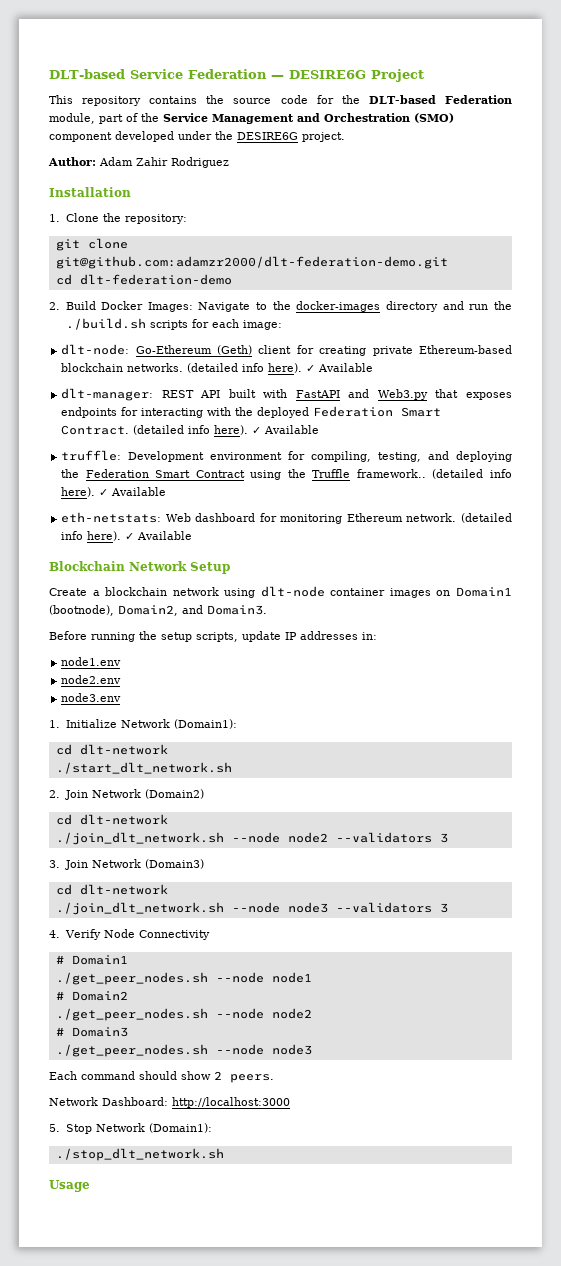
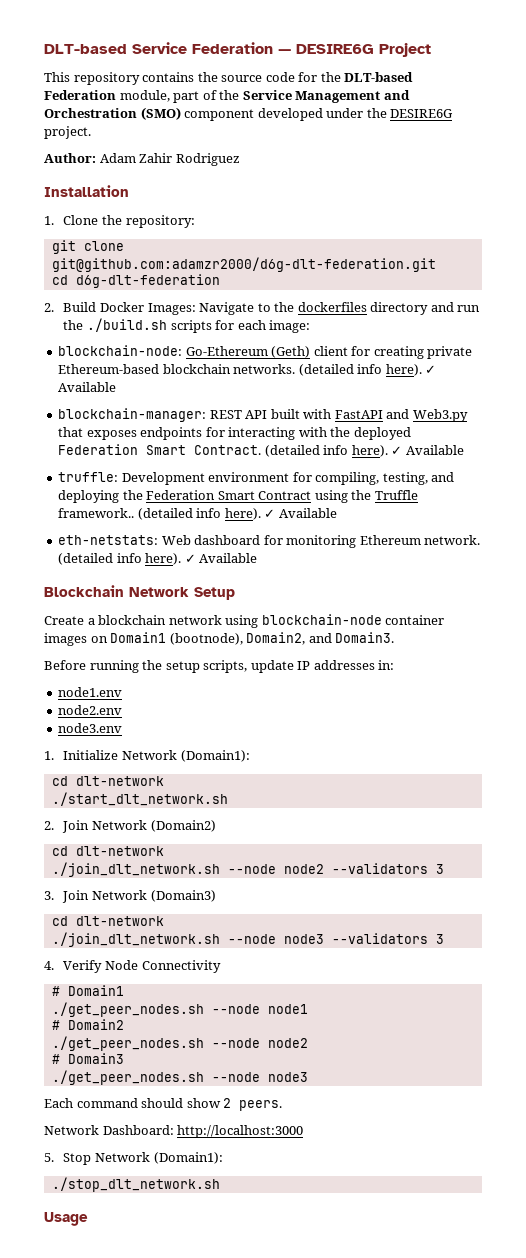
- git clone git@github.com:adamzr2000/dlt-federation-demo.git
- cd dlt-federation-demo
+ git clone git@github.com:adamzr2000/d6g-dlt-federation.git
+ cd d6g-dlt-federation
- 2. Build Docker Images: Navigate to the docker-images directory and run the ./build.sh scripts for each image:
+ 2. Build Docker Images: Navigate to the dockerfiles directory and run the ./build.sh scripts for each image:
- dlt-node: Go-Ethereum (Geth) client for creating private Ethereum-based blockchain networks.
+ blockchain-node: Go-Ethereum (Geth) client for creating private Ethereum-based blockchain networks.
- dlt-manager: REST API built with FastAPI and Web3.py that exposes endpoints for interacting with the deployed Federation Smart Contract.
+ blockchain-manager: REST API built with FastAPI and Web3.py that exposes endpoints for interacting with the deployed Federation Smart Contract.
- Create a blockchain network using dlt-node container images on Domain1 (bootnode), Domain2, and Domain3.
+ Create a blockchain network using blockchain-node container images on Domain1 (bootnode), Domain2, and Domain3.

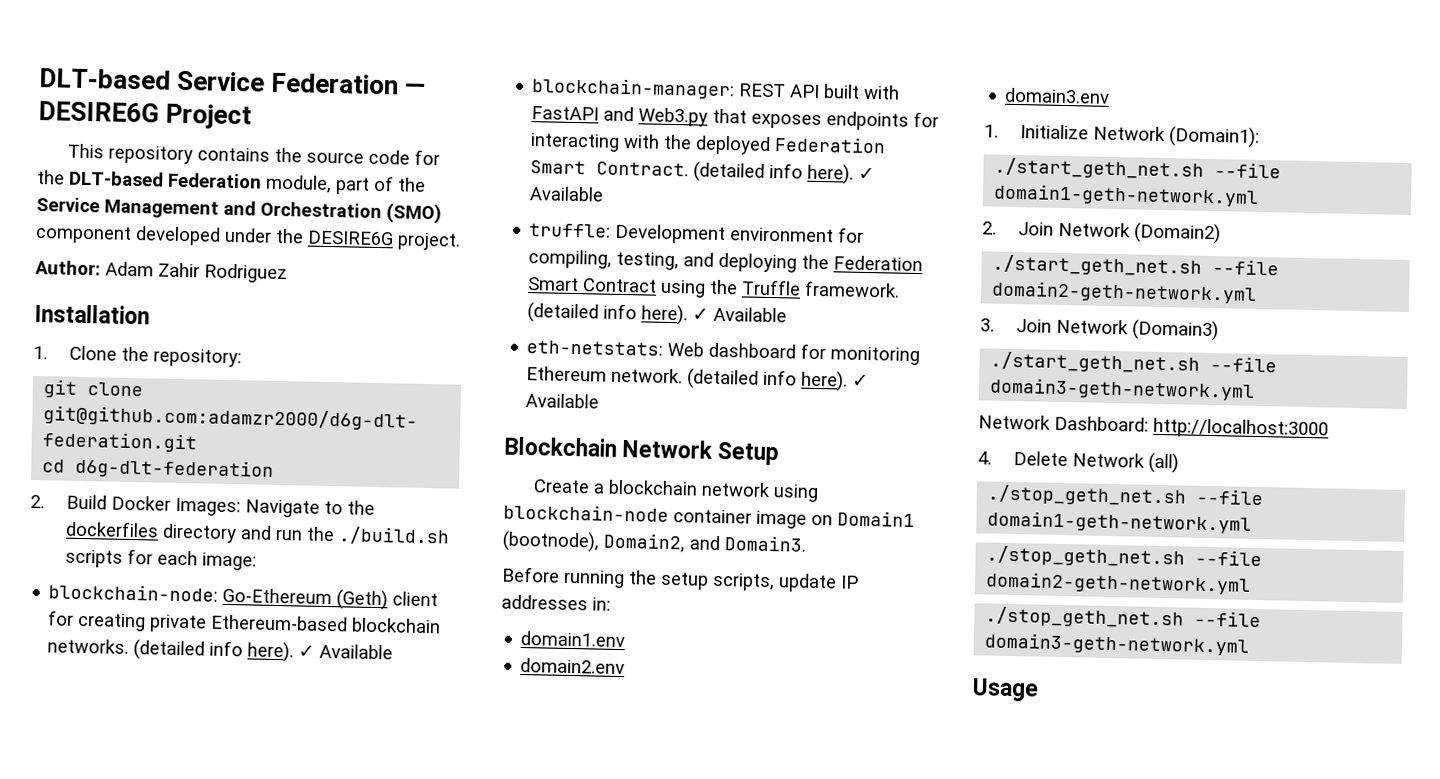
- truffle: Development environment for compiling, testing, and deploying the Federation Smart Contract using the Truffle framework..
+ truffle: Development environment for compiling, testing, and deploying the Federation Smart Contract using the Truffle framework.
- Create a blockchain network using blockchain-node container images on Domain1 (bootnode), Domain2, and Domain3.
+ Create a blockchain network using blockchain-node container image on Domain1 (bootnode), Domain2, and Domain3.
- node1.env
- node2.env
- node3.env
+ domain1.env
+ domain2.env
+ domain3.env
  1. Initialize Network (Domain1):
- cd dlt-network
- ./start_dlt_network.sh
+ ./start_geth_net.sh --file domain1-geth-network.yml
  2. Join Network (Domain2)
- cd dlt-network
- ./join_dlt_network.sh --node node2 --validators 3
+ ./start_geth_net.sh --file domain2-geth-network.yml
  3. Join Network (Domain3)
- cd dlt-network
- ./join_dlt_network.sh --node node3 --validators 3
- 4. Verify Node Connectivity
- # Domain1
- ./get_peer_nodes.sh --node node1
- # Domain2
- ./get_peer_nodes.sh --node node2
- # Domain3
- ./get_peer_nodes.sh --node node3
- Each command should show 2 peers.
+ ./start_geth_net.sh --file domain3-geth-network.yml
  Network Dashboard: http://localhost:3000
- 5. Stop Network (Domain1):
- ./stop_dlt_network.sh
+ 4. Delete Network (all)
+ ./stop_geth_net.sh --file domain1-geth-network.yml
+ ./stop_geth_net.sh --file domain2-geth-network.yml
+ ./stop_geth_net.sh --file domain3-geth-network.yml

